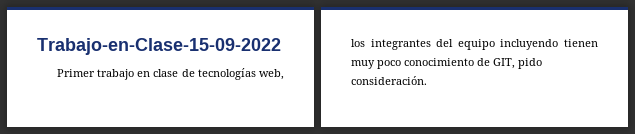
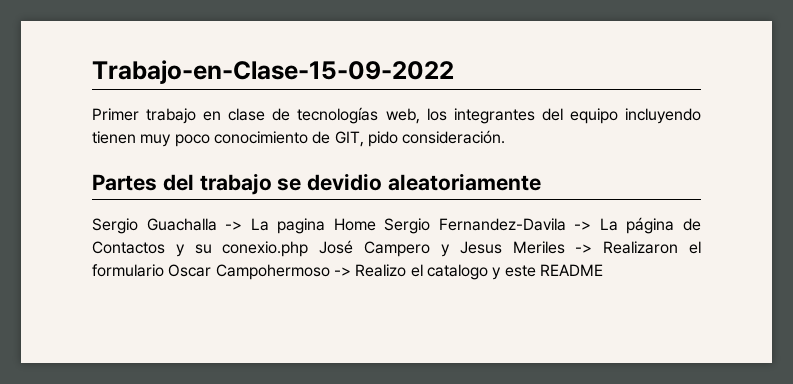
+ Partes del trabajo se devidio aleatoriamente
+ Sergio Guachalla -> La pagina Home Sergio Fernandez-Davila -> La página de Contactos y su conexio.php José Campero y Jesus Meriles -> Realizaron el formulario Oscar Campohermoso -> Realizo el catalogo y este README

